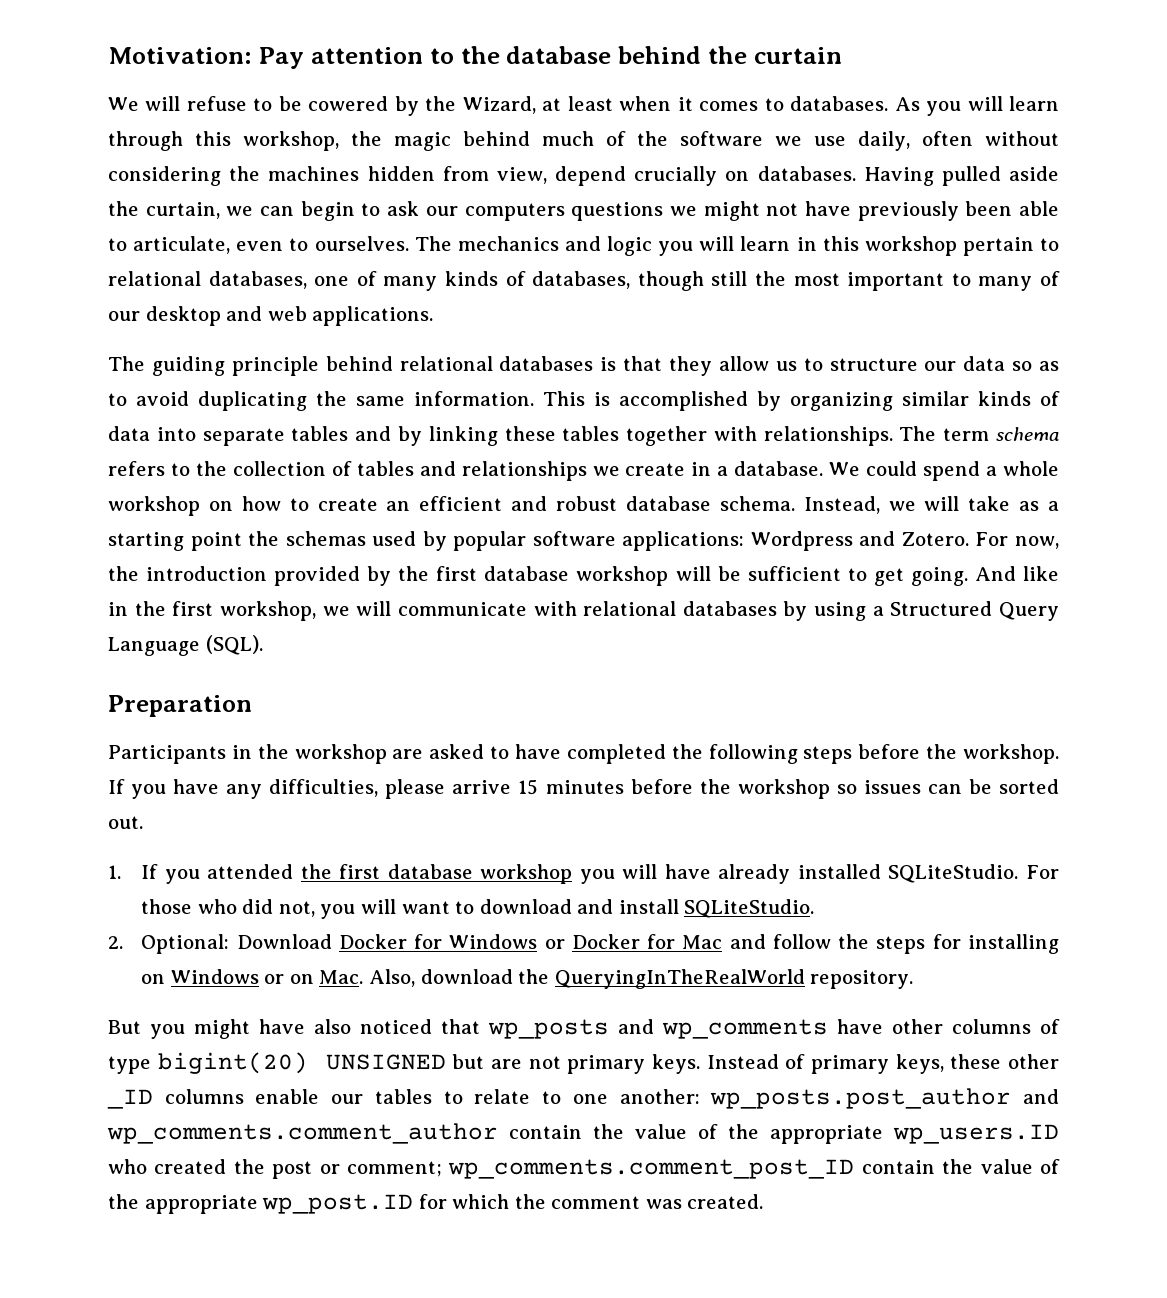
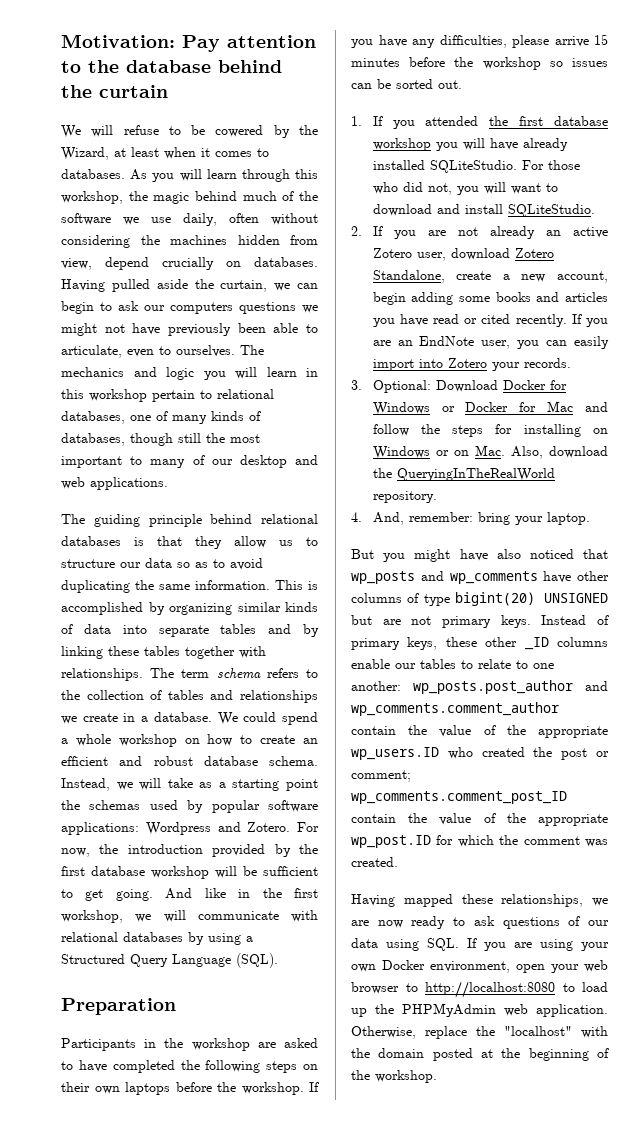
- Participants in the workshop are asked to have completed the following steps before the workshop.
+ Participants in the workshop are asked to have completed the following steps on their own laptops before the workshop.
- 2. Optional: Download Docker for Windows or Docker for Mac and follow the steps for installing on Windows or on Mac. Also, download the QueryingInTheRealWorld repository.
+ 2. If you are not already an active Zotero user, download Zotero Standalone, create a new account, begin adding some books and articles you have read or cited recently. If you are an EndNote user, you can easily import into Zotero your records.
+ 3. Optional: Download Docker for Windows or Docker for Mac and follow the steps for installing on Windows or on Mac. Also, download the QueryingInTheRealWorld repository.
+ 4. And, remember: bring your laptop.
+ Having mapped these relationships, we are now ready to ask questions of our data using SQL. If you are using your own Docker environment, open your web browser to http://localhost:8080 to load up the PHPMyAdmin web application. Otherwise, replace the "localhost" with the domain posted at the beginning of the workshop.

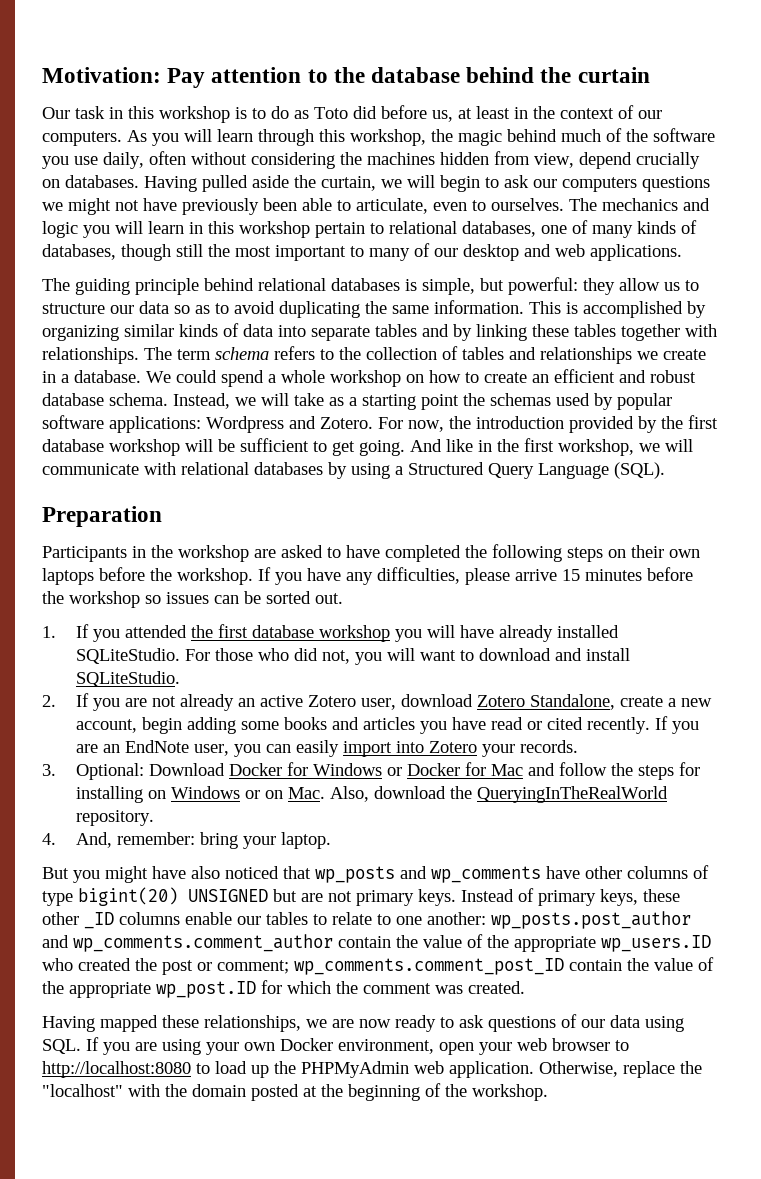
- We will refuse to be cowered by the Wizard, at least when it comes to databases.
+ Our task in this workshop is to do as Toto did before us, at least in the context of our computers.
- As you will learn through this workshop, the magic behind much of the software we use daily, often without considering the machines hidden from view, depend crucially on databases.
+ As you will learn through this workshop, the magic behind much of the software you use daily, often without considering the machines hidden from view, depend crucially on databases.
- Having pulled aside the curtain, we can begin to ask our computers questions we might not have previously been able to articulate, even to ourselves.
+ Having pulled aside the curtain, we will begin to ask our computers questions we might not have previously been able to articulate, even to ourselves.
- The guiding principle behind relational databases is that they allow us to structure our data so as to avoid duplicating the same information.
+ The guiding principle behind relational databases is simple, but powerful: they allow us to structure our data so as to avoid duplicating the same information.

